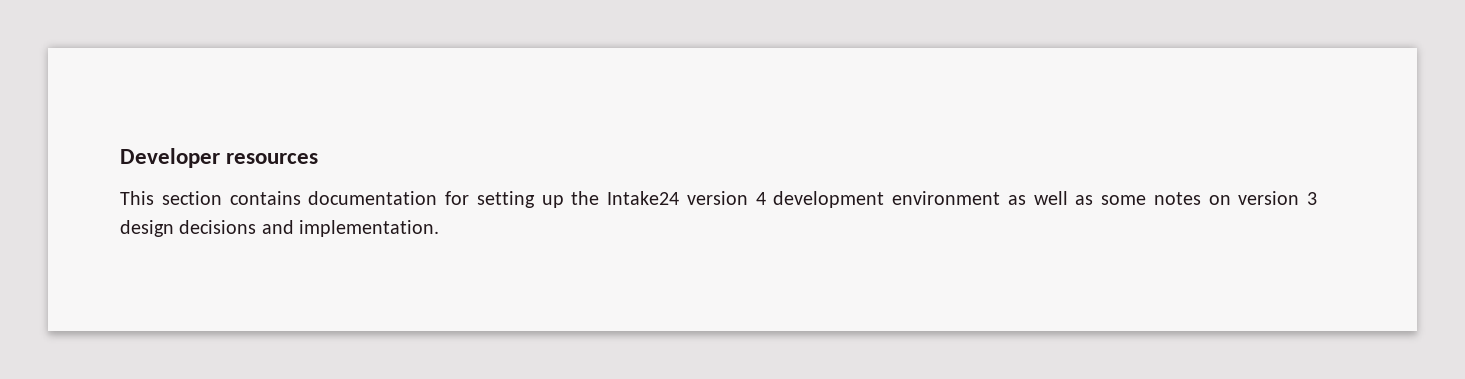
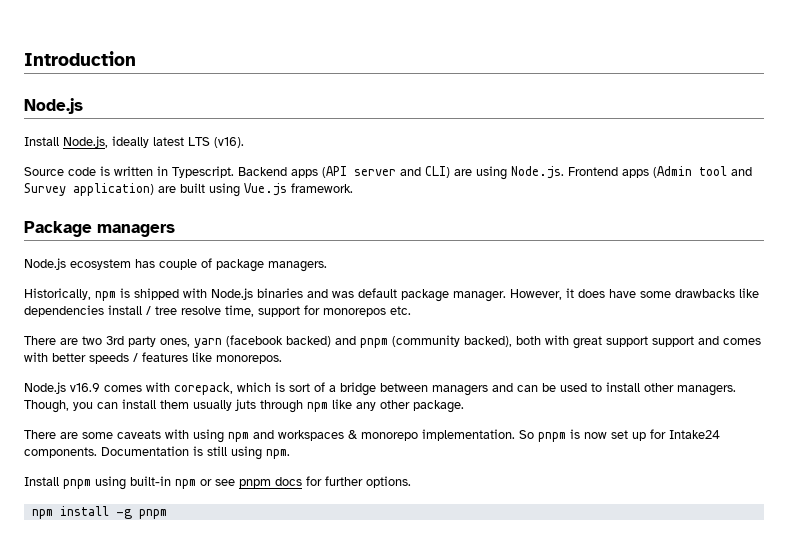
- Developer resources
- This section contains documentation for setting up the Intake24 version 4 development environment as well as some notes on version 3 design decisions and implementation.
+ Introduction
+ Node.js
+ Install Node.js, ideally latest LTS (v16).
+ Source code is written in Typescript. Backend apps (API server and CLI) are using Node.js. Frontend apps (Admin tool and Survey application) are built using Vue.js framework.
+ Package managers
+ Node.js ecosystem has couple of package managers.
+ Historically, npm is shipped with Node.js binaries and was default package manager. However, it does have some drawbacks like dependencies install / tree resolve time, support for monorepos etc.
+ There are two 3rd party ones, yarn (facebook backed) and pnpm (community backed), both with great support support and comes with better speeds / features like monorepos.
+ Node.js v16.9 comes with corepack, which is sort of a bridge between managers and can be used to install other managers. Though, you can install them usually juts through npm like any other package.
+ There are some caveats with using npm and workspaces & monorepo implementation. So pnpm is now set up for Intake24 components. Documentation is still using npm.
+ Install pnpm using built-in npm or see pnpm docs for further options.
+ npm install -g pnpm

